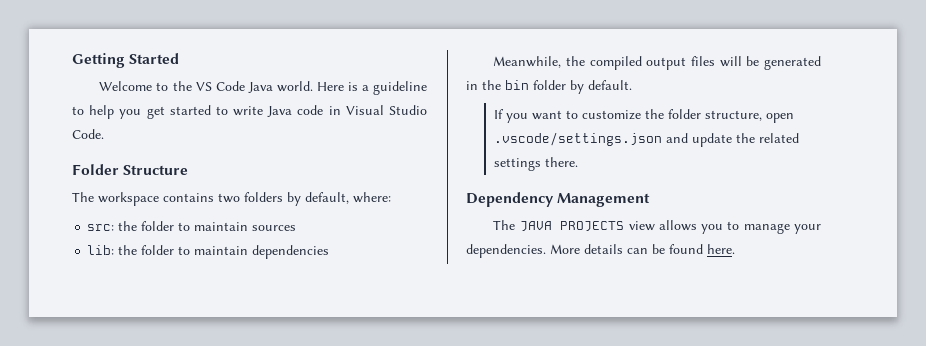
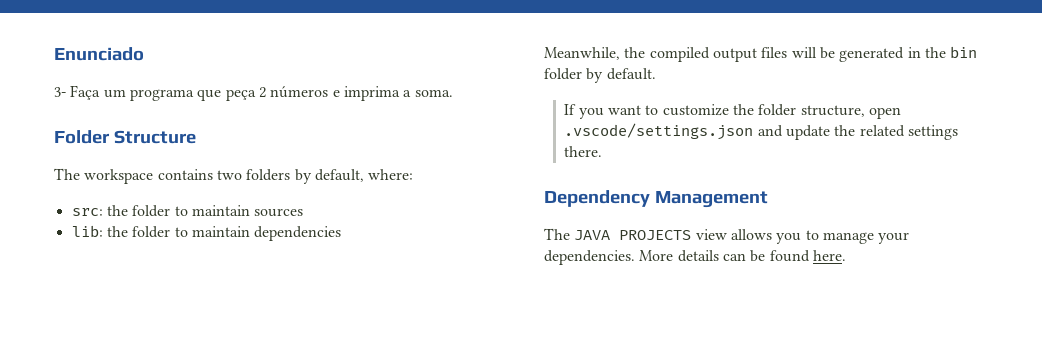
- Getting Started
- Welcome to the VS Code Java world. Here is a guideline to help you get started to write Java code in Visual Studio Code.
+ Enunciado
+ 3- Faça um programa que peça 2 números e imprima a soma.

